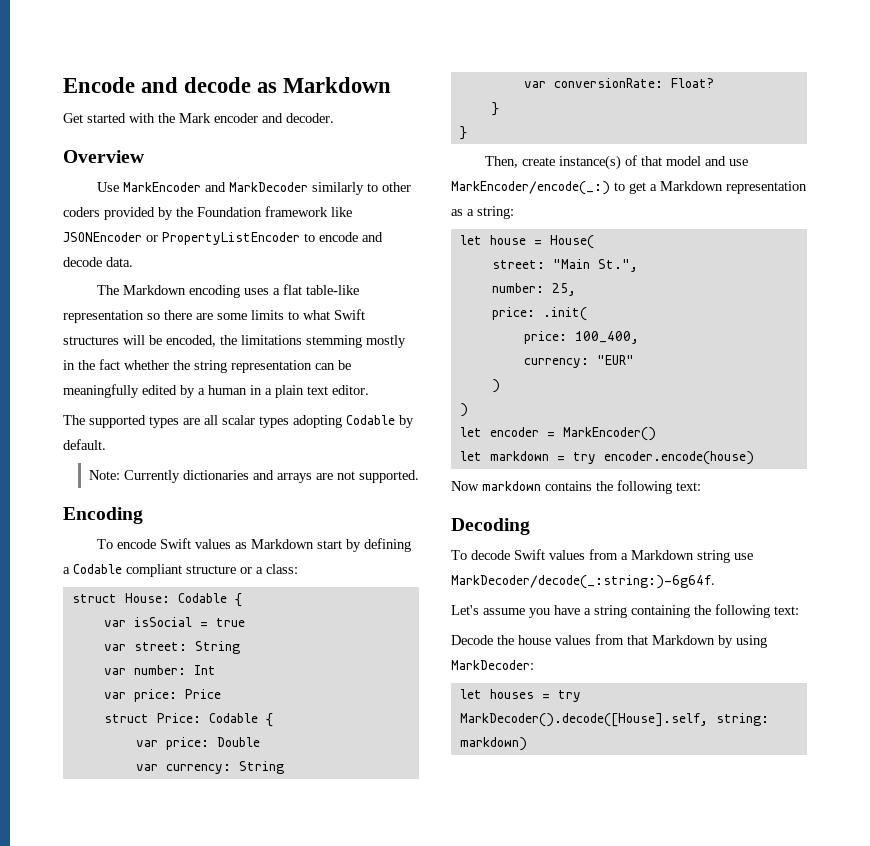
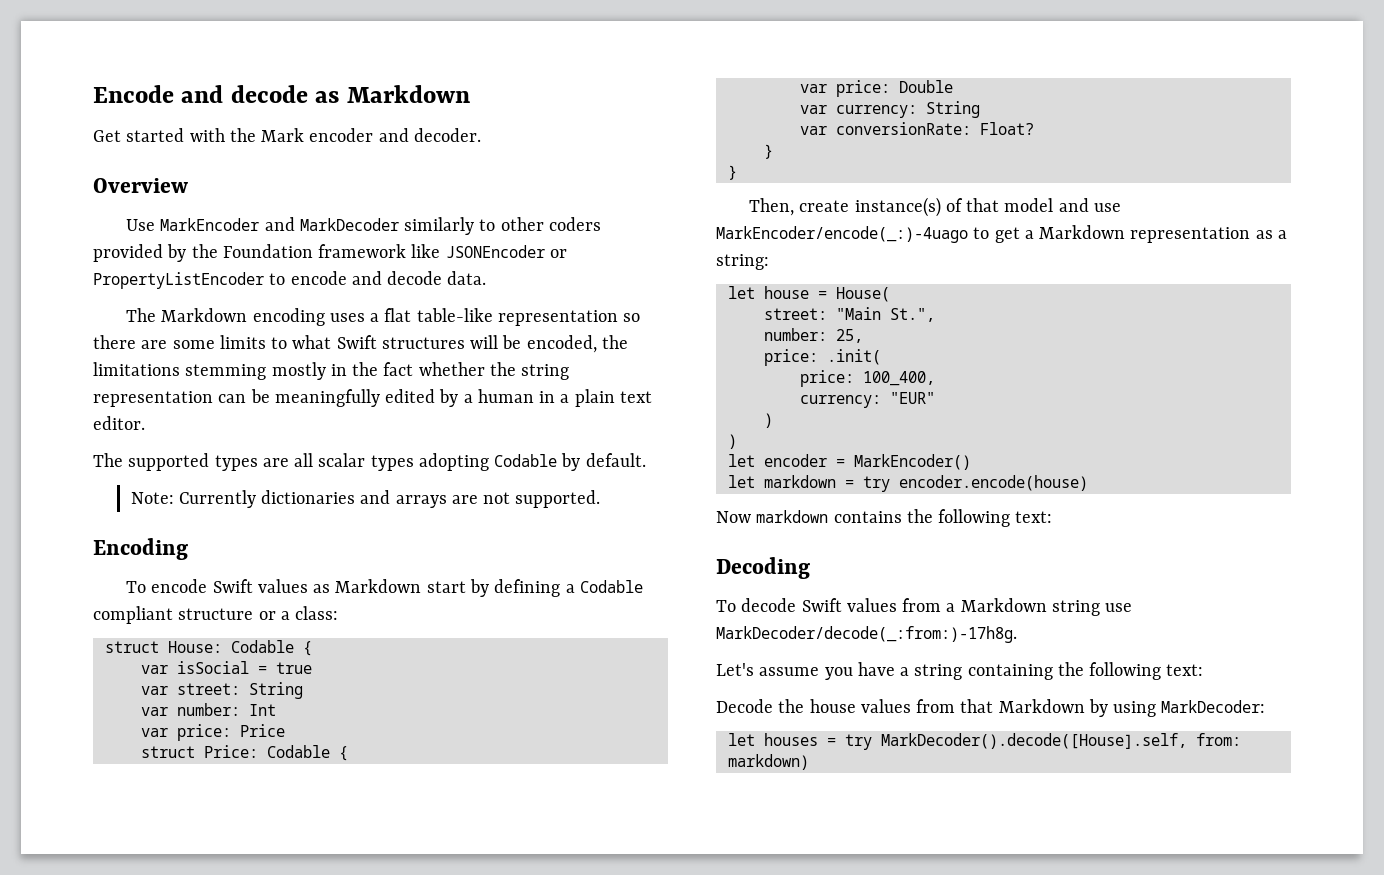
- Then, create instance(s) of that model and use MarkEncoder/encode(_:) to get a Markdown representation as a string:
+ Then, create instance(s) of that model and use MarkEncoder/encode(_:)-4uago to get a Markdown representation as a string:
- To decode Swift values from a Markdown string use MarkDecoder/decode(_:string:)-6g64f.
+ To decode Swift values from a Markdown string use MarkDecoder/decode(_:from:)-17h8g.
- let houses = try MarkDecoder().decode([House].self, string: markdown)
+ let houses = try MarkDecoder().decode([House].self, from: markdown)

